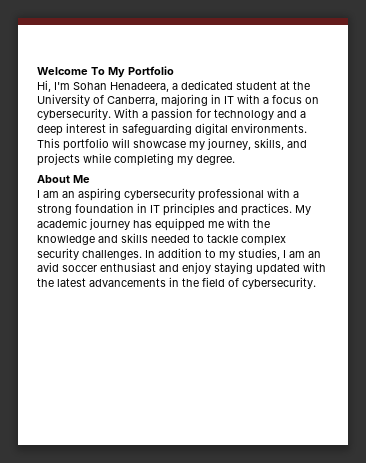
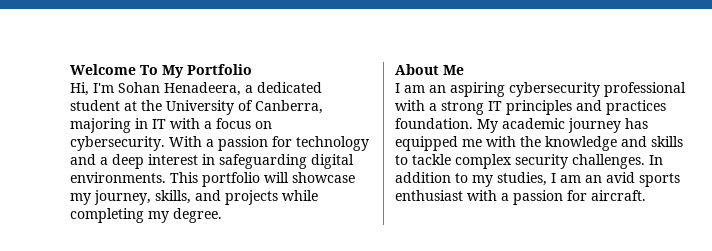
- I am an aspiring cybersecurity professional with a strong foundation in IT principles and practices.
+ I am an aspiring cybersecurity professional with a strong IT principles and practices foundation.
- My academic journey has equipped me with the knowledge and skills needed to tackle complex security challenges.
+ My academic journey has equipped me with the knowledge and skills to tackle complex security challenges.
- In addition to my studies, I am an avid soccer enthusiast and enjoy staying updated with the latest advancements in the field of cybersecurity.
+ In addition to my studies, I am an avid sports enthusiast with a passion for aircraft.

